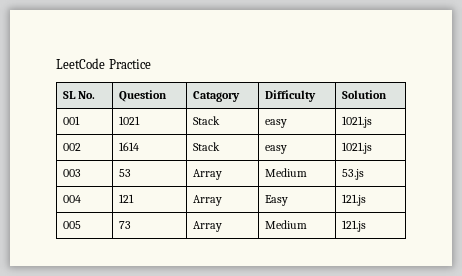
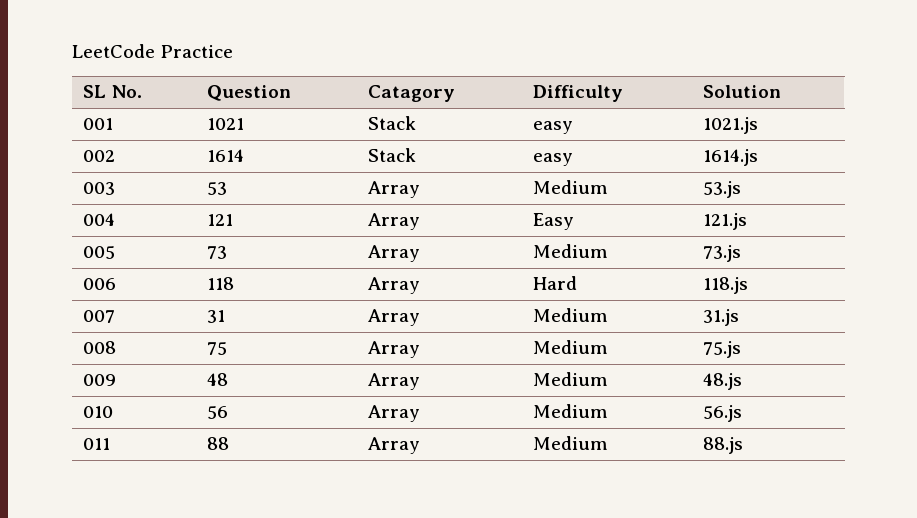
- 002 | 1614 | Stack | easy | 1021.js
+ 002 | 1614 | Stack | easy | 1614.js
- 005 | 73 | Array | Medium | 121.js
+ 005 | 73 | Array | Medium | 73.js
+ 006 | 118 | Array | Hard | 118.js
+ 007 | 31 | Array | Medium | 31.js
+ 008 | 75 | Array | Medium | 75.js
+ 009 | 48 | Array | Medium | 48.js
+ 010 | 56 | Array | Medium | 56.js
+ 011 | 88 | Array | Medium | 88.js

